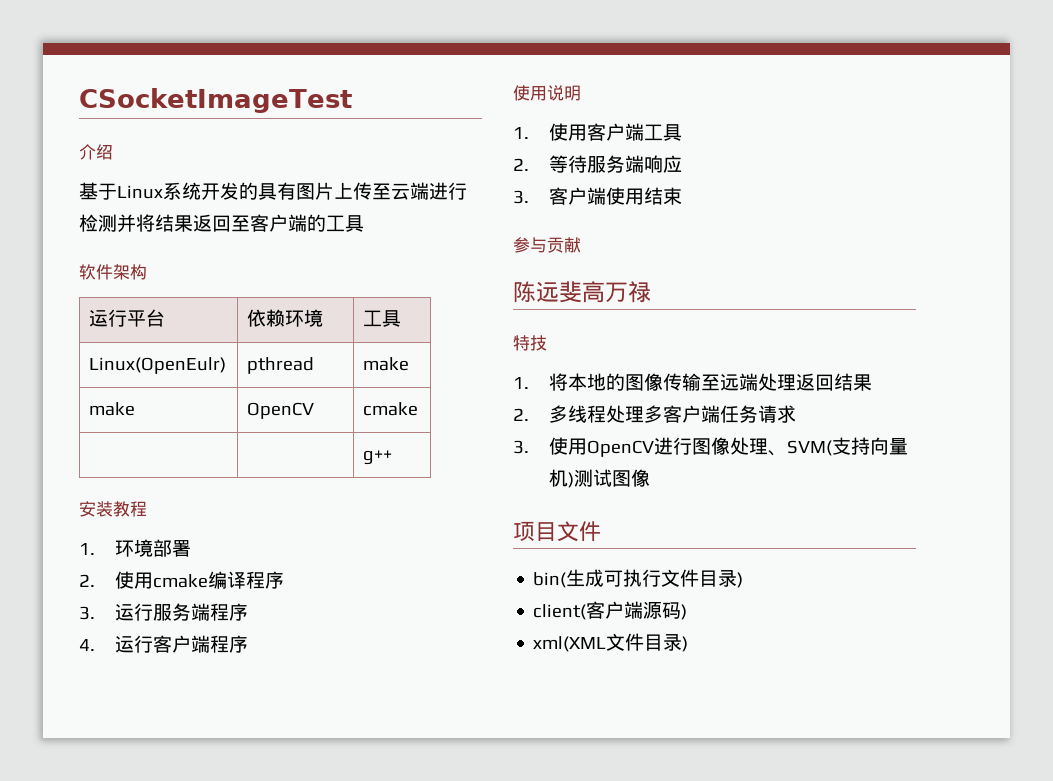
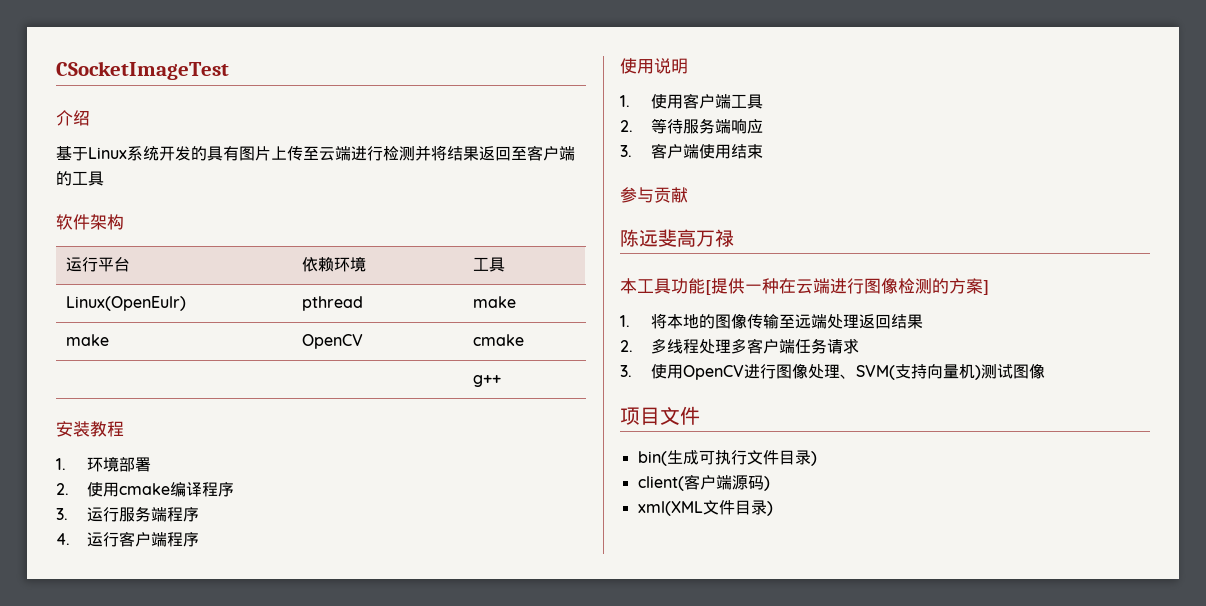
- 特技
+ 本工具功能[提供一种在云端进行图像检测的方案]

